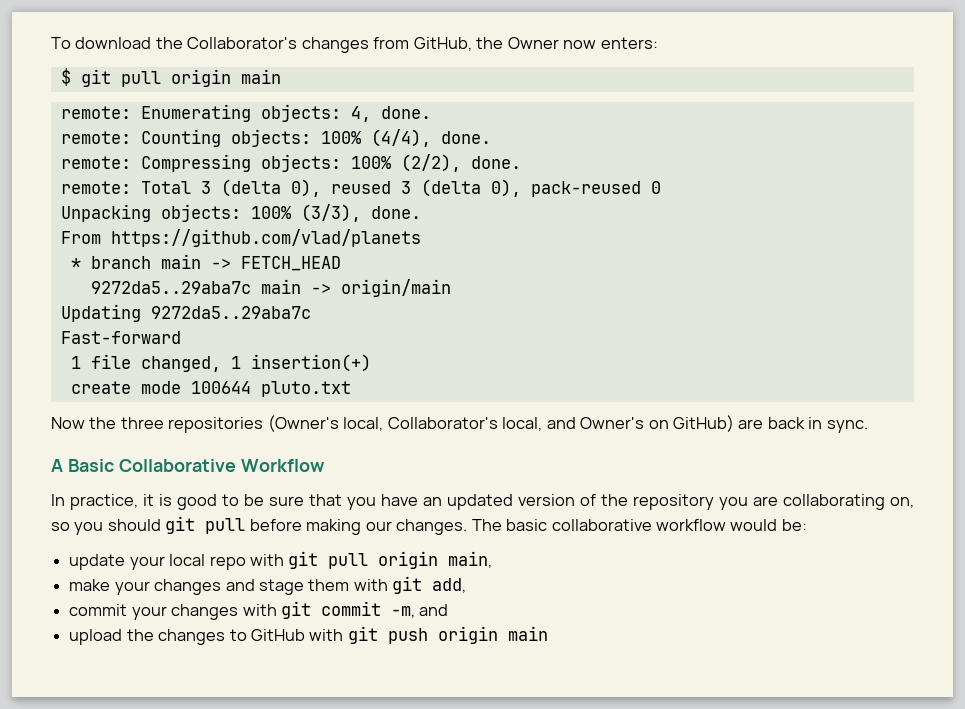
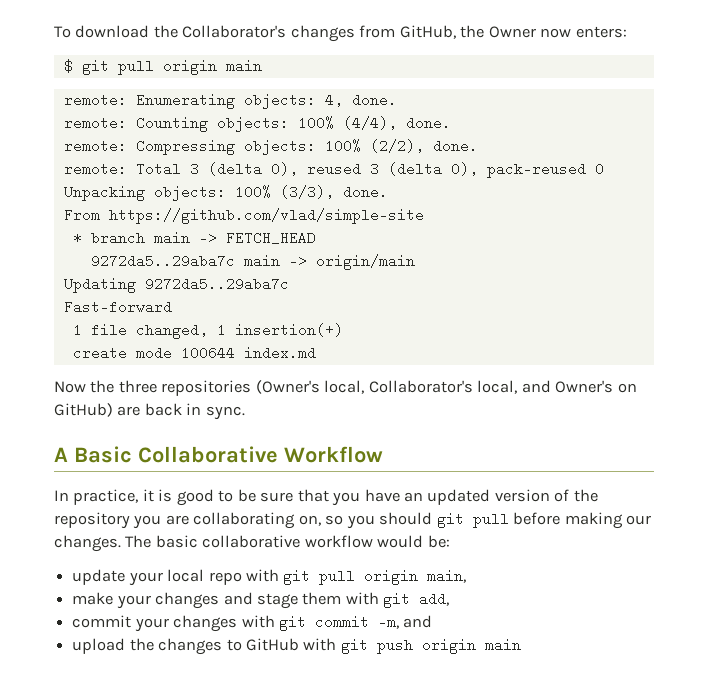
- From https://github.com/vlad/planets
+ From https://github.com/vlad/simple-site
- create mode 100644 pluto.txt
+ create mode 100644 index.md

